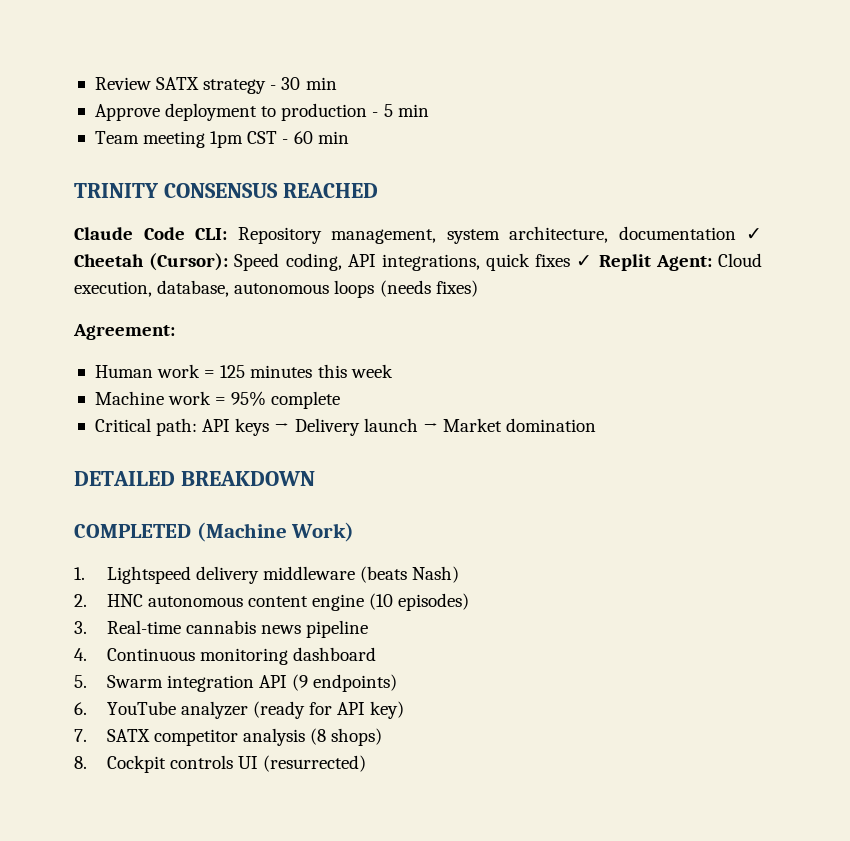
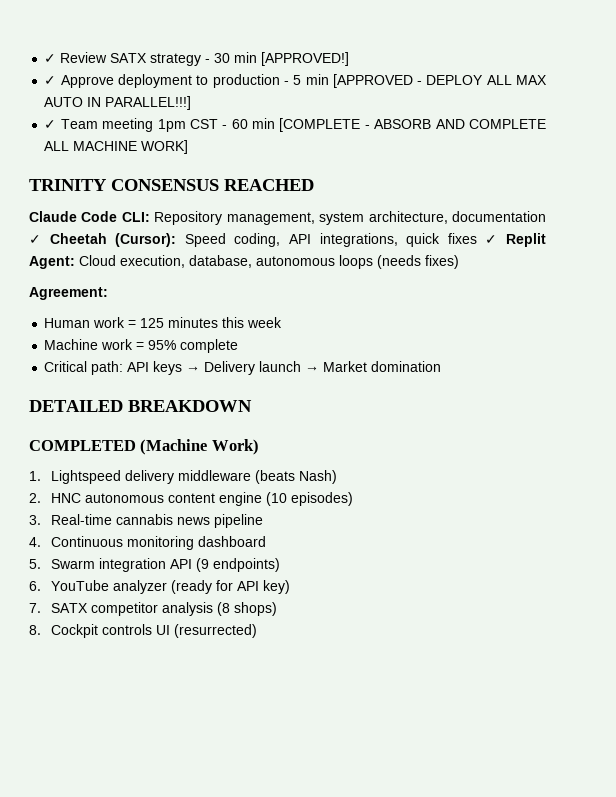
- Review SATX strategy - 30 min
- Approve deployment to production - 5 min
- Team meeting 1pm CST - 60 min
+ ✓ Review SATX strategy - 30 min [APPROVED!]
+ ✓ Approve deployment to production - 5 min [APPROVED - DEPLOY ALL MAX AUTO IN PARALLEL!!!]
+ ✓ Team meeting 1pm CST - 60 min [COMPLETE - ABSORB AND COMPLETE ALL MACHINE WORK]

